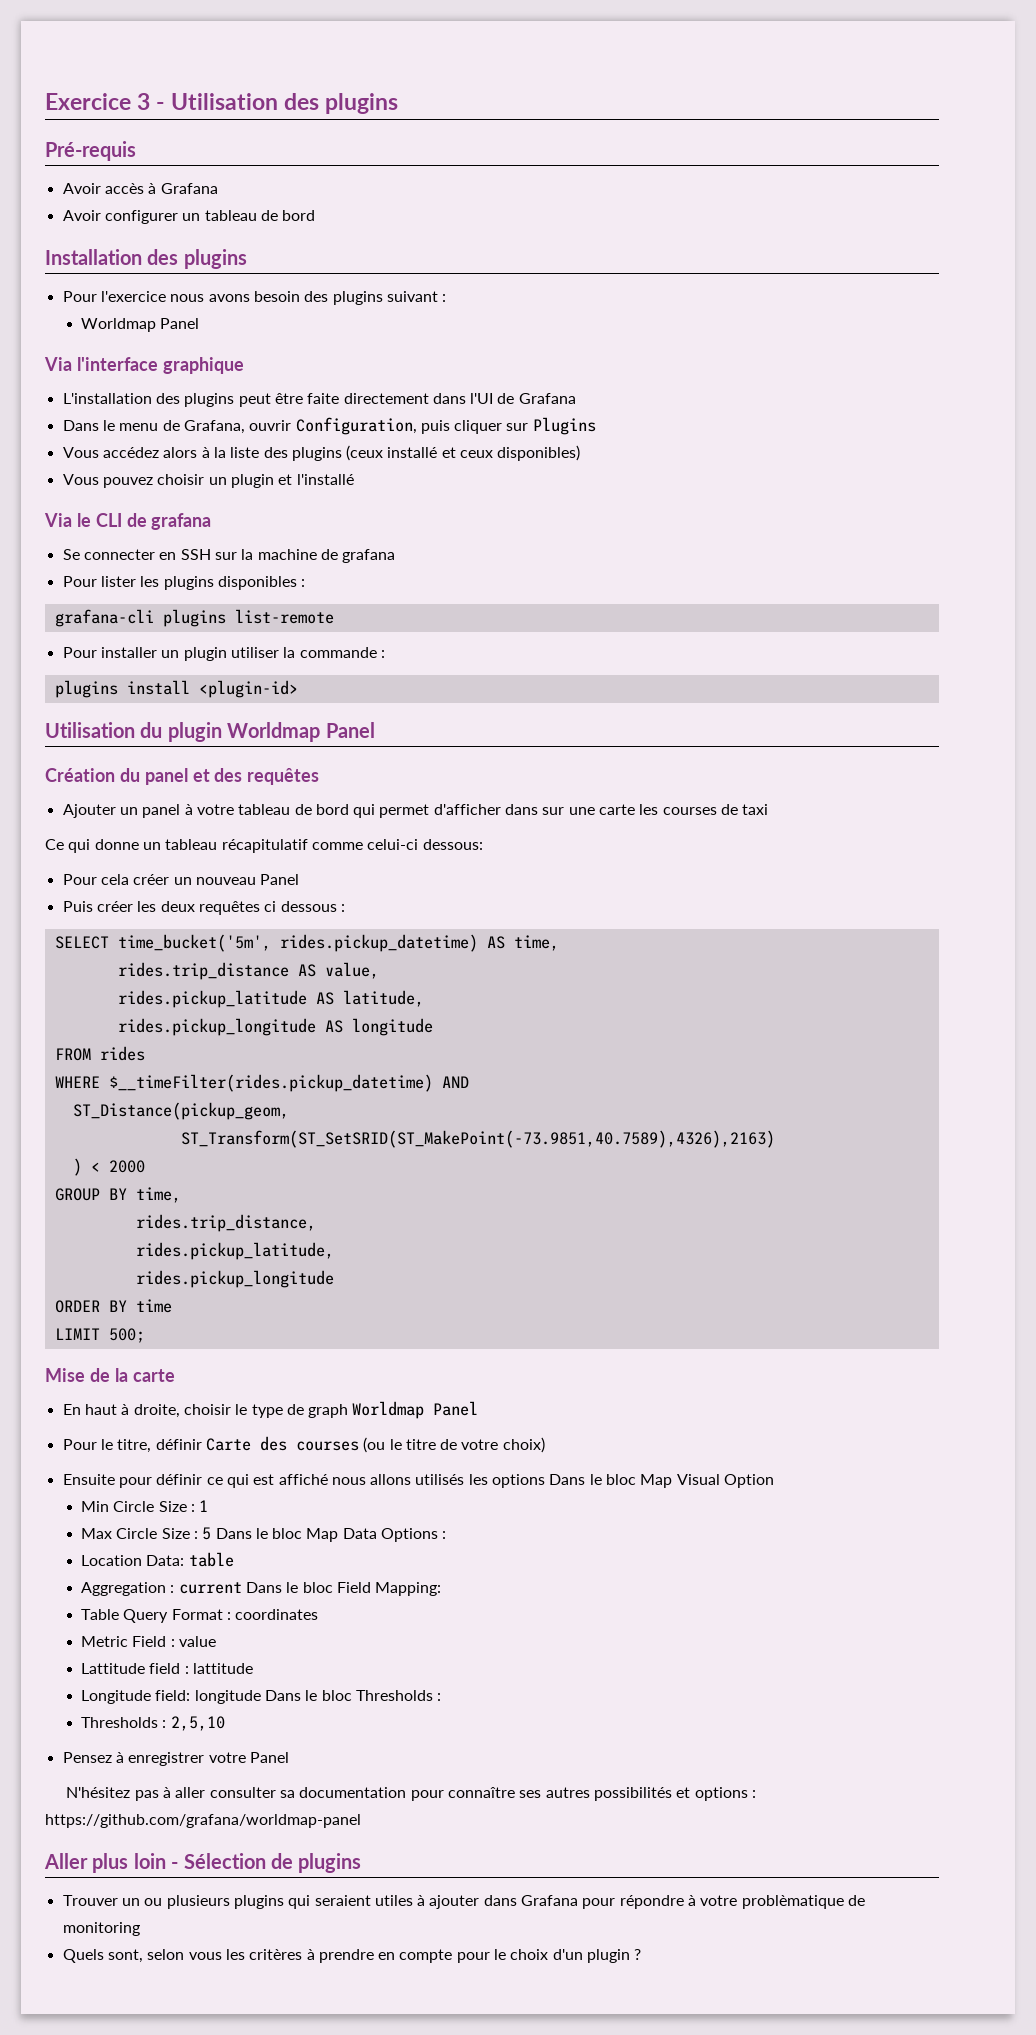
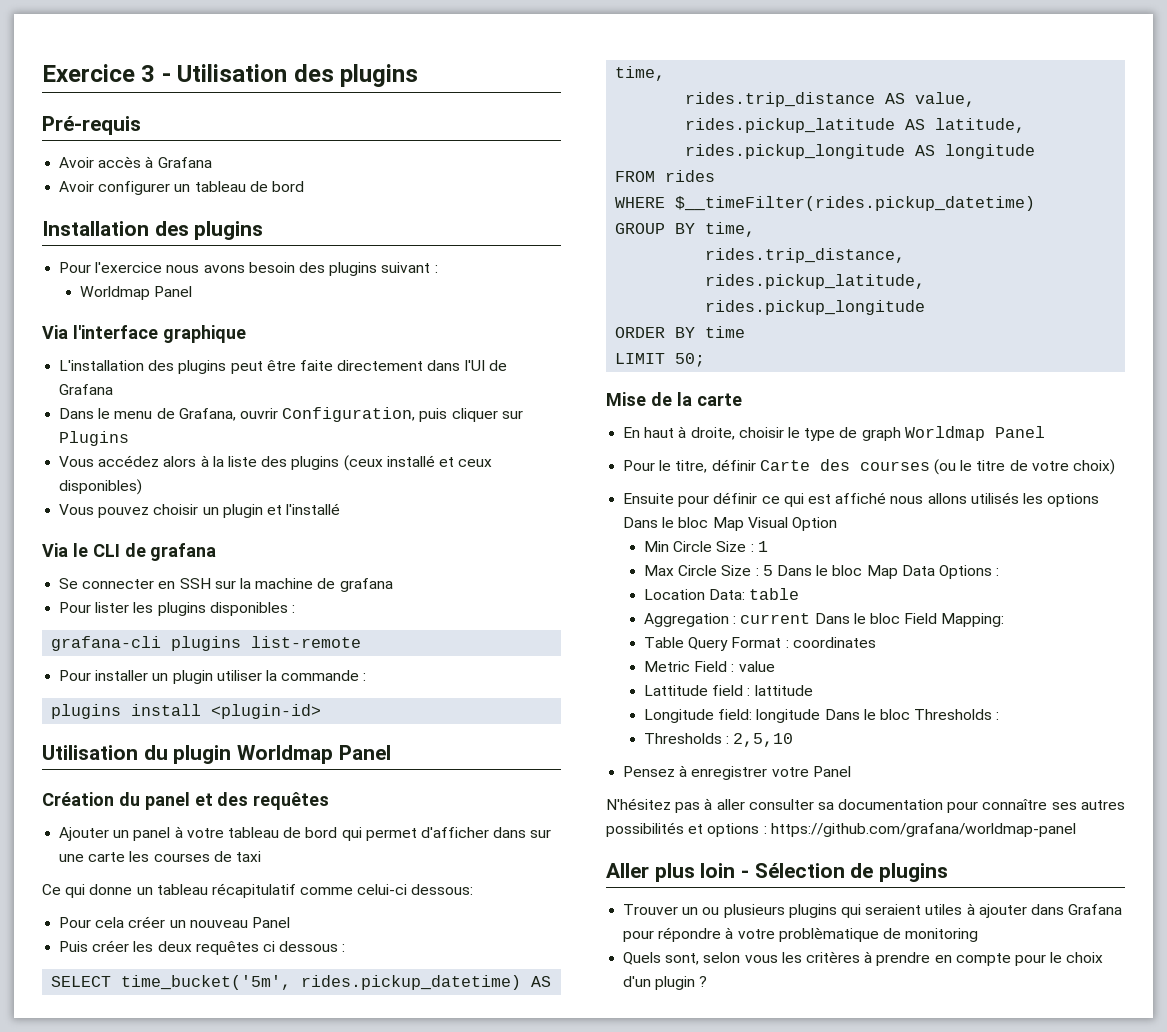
- WHERE $__timeFilter(rides.pickup_datetime) AND
- ST_Distance(pickup_geom,
- ST_Transform(ST_SetSRID(ST_MakePoint(-73.9851,40.7589),4326),2163)
- ) < 2000
+ WHERE $__timeFilter(rides.pickup_datetime)
- LIMIT 500;
+ LIMIT 50;

